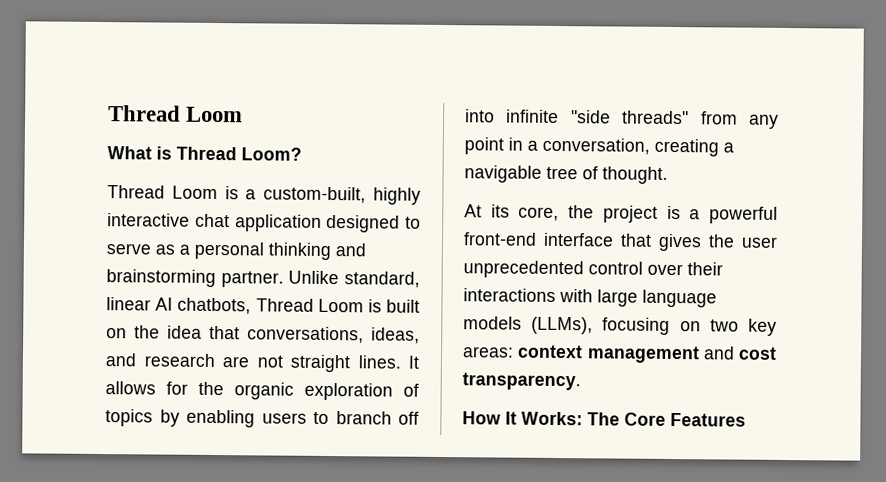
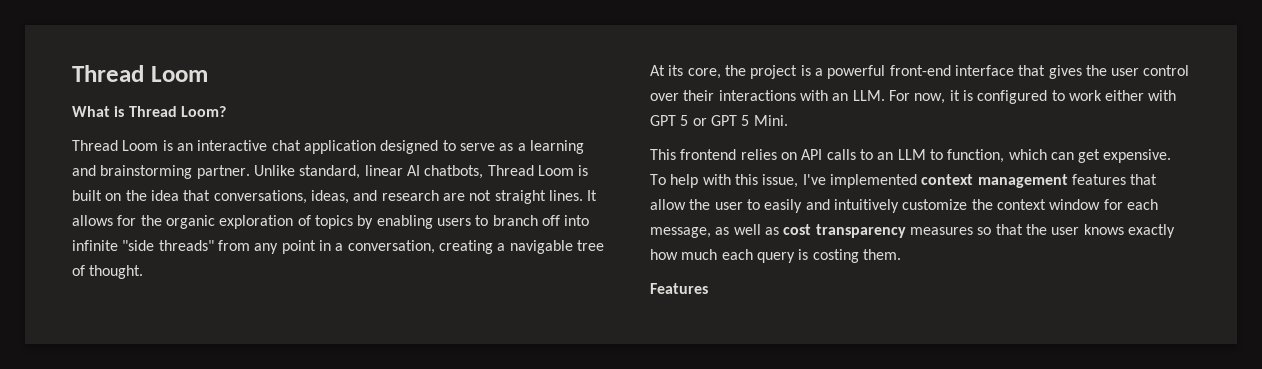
- Thread Loom is a custom-built, highly interactive chat application designed to serve as a personal thinking and brainstorming partner.
+ Thread Loom is an interactive chat application designed to serve as a learning and brainstorming partner.
- At its core, the project is a powerful front-end interface that gives the user unprecedented control over their interactions with large language models (LLMs), focusing on two key areas: context management and cost transparency.
- How It Works: The Core Features
+ At its core, the project is a powerful front-end interface that gives the user control over their interactions with an LLM. For now, it is configured to work either with GPT 5 or GPT 5 Mini.
+ This frontend relies on API calls to an LLM to function, which can get expensive. To help with this issue, I've implemented context management features that allow the user to easily and intuitively customize the context window for each message, as well as cost transparency measures so that the user knows exactly how much each query is costing them.
+ Features

